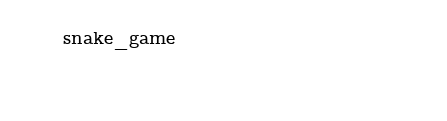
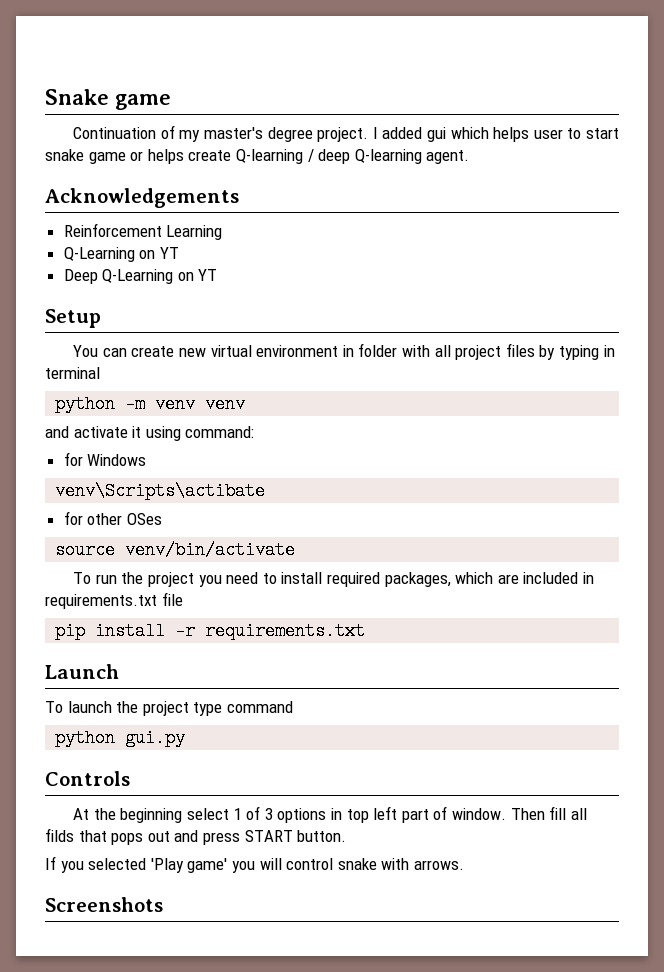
- snake_game
+ Snake game
+ Continuation of my master's degree project. I added gui which helps user to start snake game or helps create Q-learning / deep Q-learning agent.
+ Acknowledgements
+ Reinforcement Learning
+ Q-Learning on YT
+ Deep Q-Learning on YT
+ Setup
+ You can create new virtual environment in folder with all project files by typing in terminal
+ python -m venv venv
+ and activate it using command:
+ for Windows
+ venv\Scripts\actibate
+ for other OSes
+ source venv/bin/activate
+ To run the project you need to install required packages, which are included in requirements.txt file
+ pip install -r requirements.txt
+ Launch
+ To launch the project type command
+ python gui.py
+ Controls
+ At the beginning select 1 of 3 options in top left part of window. Then fill all filds that pops out and press START button.
+ If you selected 'Play game' you will control snake with arrows.
+ Screenshots

